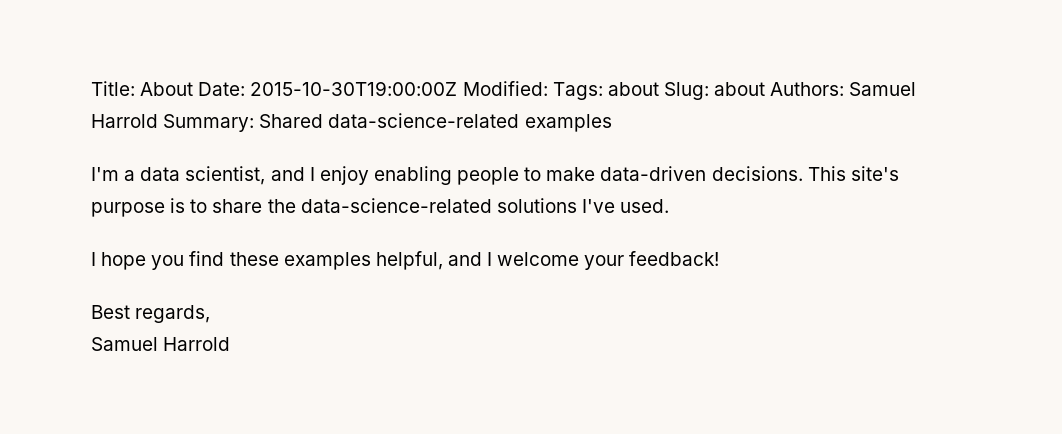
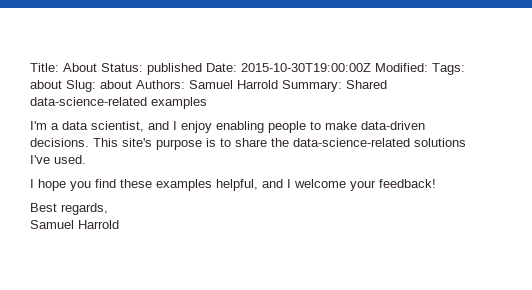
- Title: About Date: 2015-10-30T19:00:00Z Modified: Tags: about Slug: about Authors: Samuel Harrold Summary: Shared data-science-related examples
+ Title: About Status: published Date: 2015-10-30T19:00:00Z Modified: Tags: about Slug: about Authors: Samuel Harrold Summary: Shared data-science-related examples

